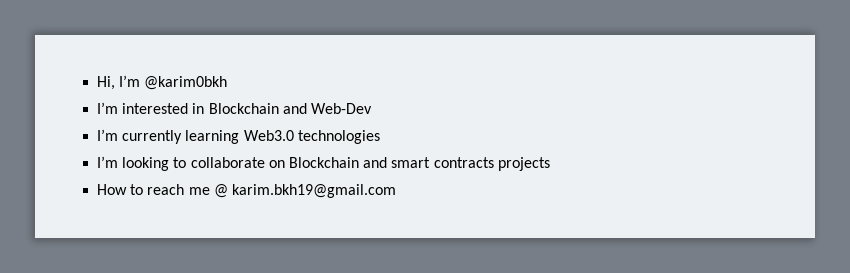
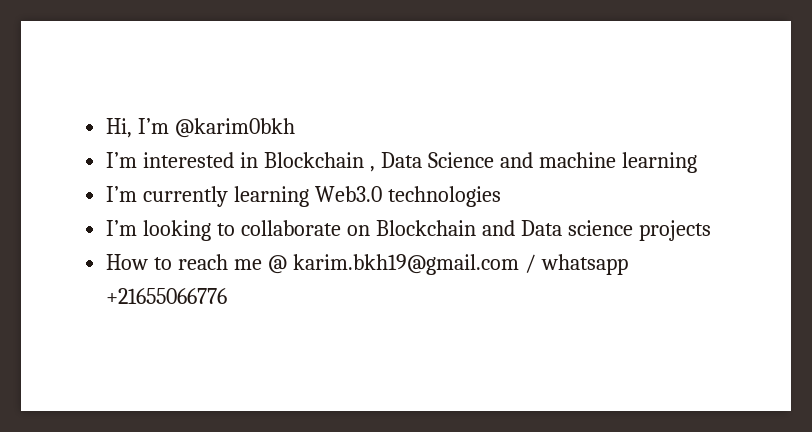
- I’m interested in Blockchain and Web-Dev
+ I’m interested in Blockchain , Data Science and machine learning
- I’m looking to collaborate on Blockchain and smart contracts projects
+ I’m looking to collaborate on Blockchain and Data science projects
- How to reach me @ karim.bkh19@gmail.com
+ How to reach me @ karim.bkh19@gmail.com / whatsapp +21655066776

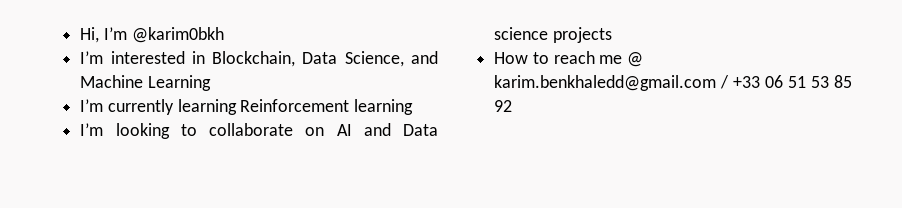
- I’m interested in Blockchain , Data Science and machine learning
+ I’m interested in Blockchain, Data Science, and Machine Learning
- I’m currently learning Web3.0 technologies
+ I’m currently learning Reinforcement learning
- I’m looking to collaborate on Blockchain and Data science projects
+ I’m looking to collaborate on AI and Data science projects
- How to reach me @ karim.bkh19@gmail.com / whatsapp +21655066776
+ How to reach me @ karim.benkhaledd@gmail.com / +33 06 51 53 85 92

